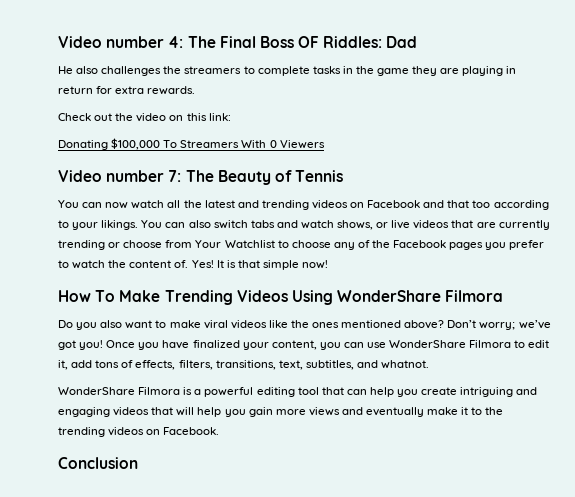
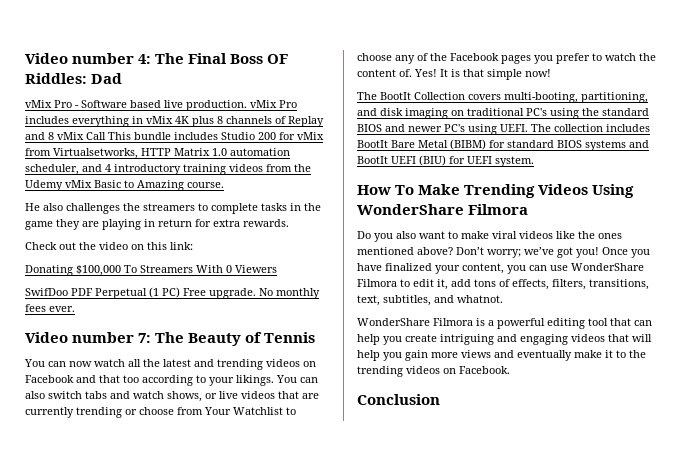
+ vMix Pro - Software based live production. vMix Pro includes everything in vMix 4K plus 8 channels of Replay and 8 vMix Call This bundle includes Studio 200 for vMix from Virtualsetworks, HTTP Matrix 1.0 automation scheduler, and 4 introductory training videos from the Udemy vMix Basic to Amazing course.
+ SwifDoo PDF Perpetual (1 PC) Free upgrade. No monthly fees ever.
+ The BootIt Collection covers multi-booting, partitioning, and disk imaging on traditional PC's using the standard BIOS and newer PC's using UEFI. The collection includes BootIt Bare Metal (BIBM) for standard BIOS systems and BootIt UEFI (BIU) for UEFI system.

